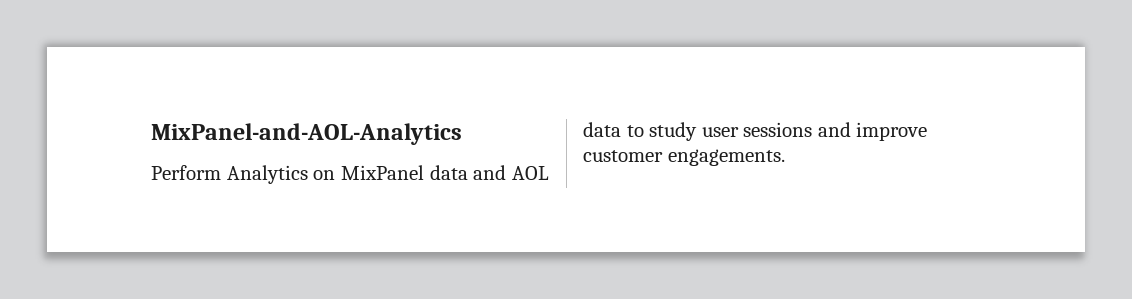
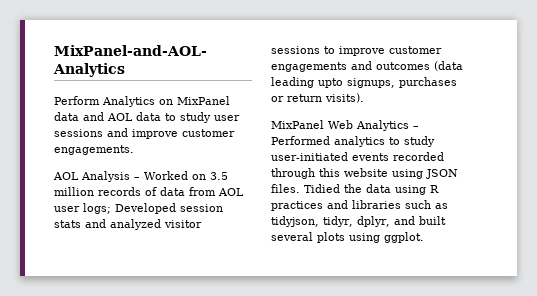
+ AOL Analysis – Worked on 3.5 million records of data from AOL user logs; Developed session stats and analyzed visitor sessions to improve customer engagements and outcomes (data leading upto signups, purchases or return visits).
+ MixPanel Web Analytics – Performed analytics to study user-initiated events recorded through this website using JSON files. Tidied the data using R practices and libraries such as tidyjson, tidyr, dplyr, and built several plots using ggplot.

